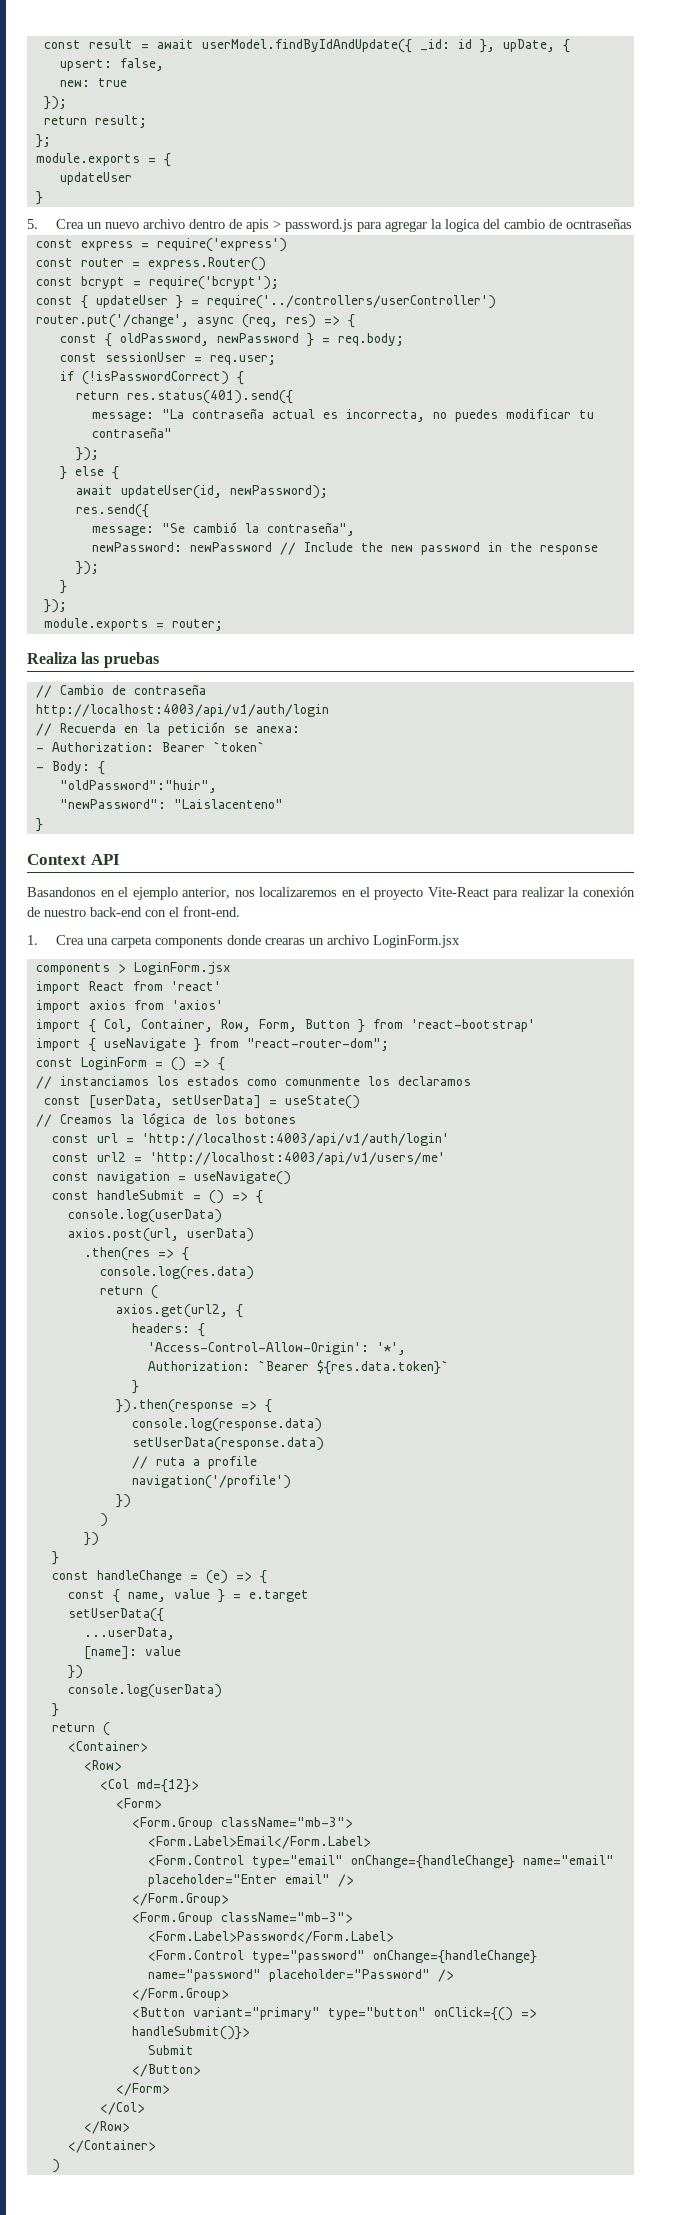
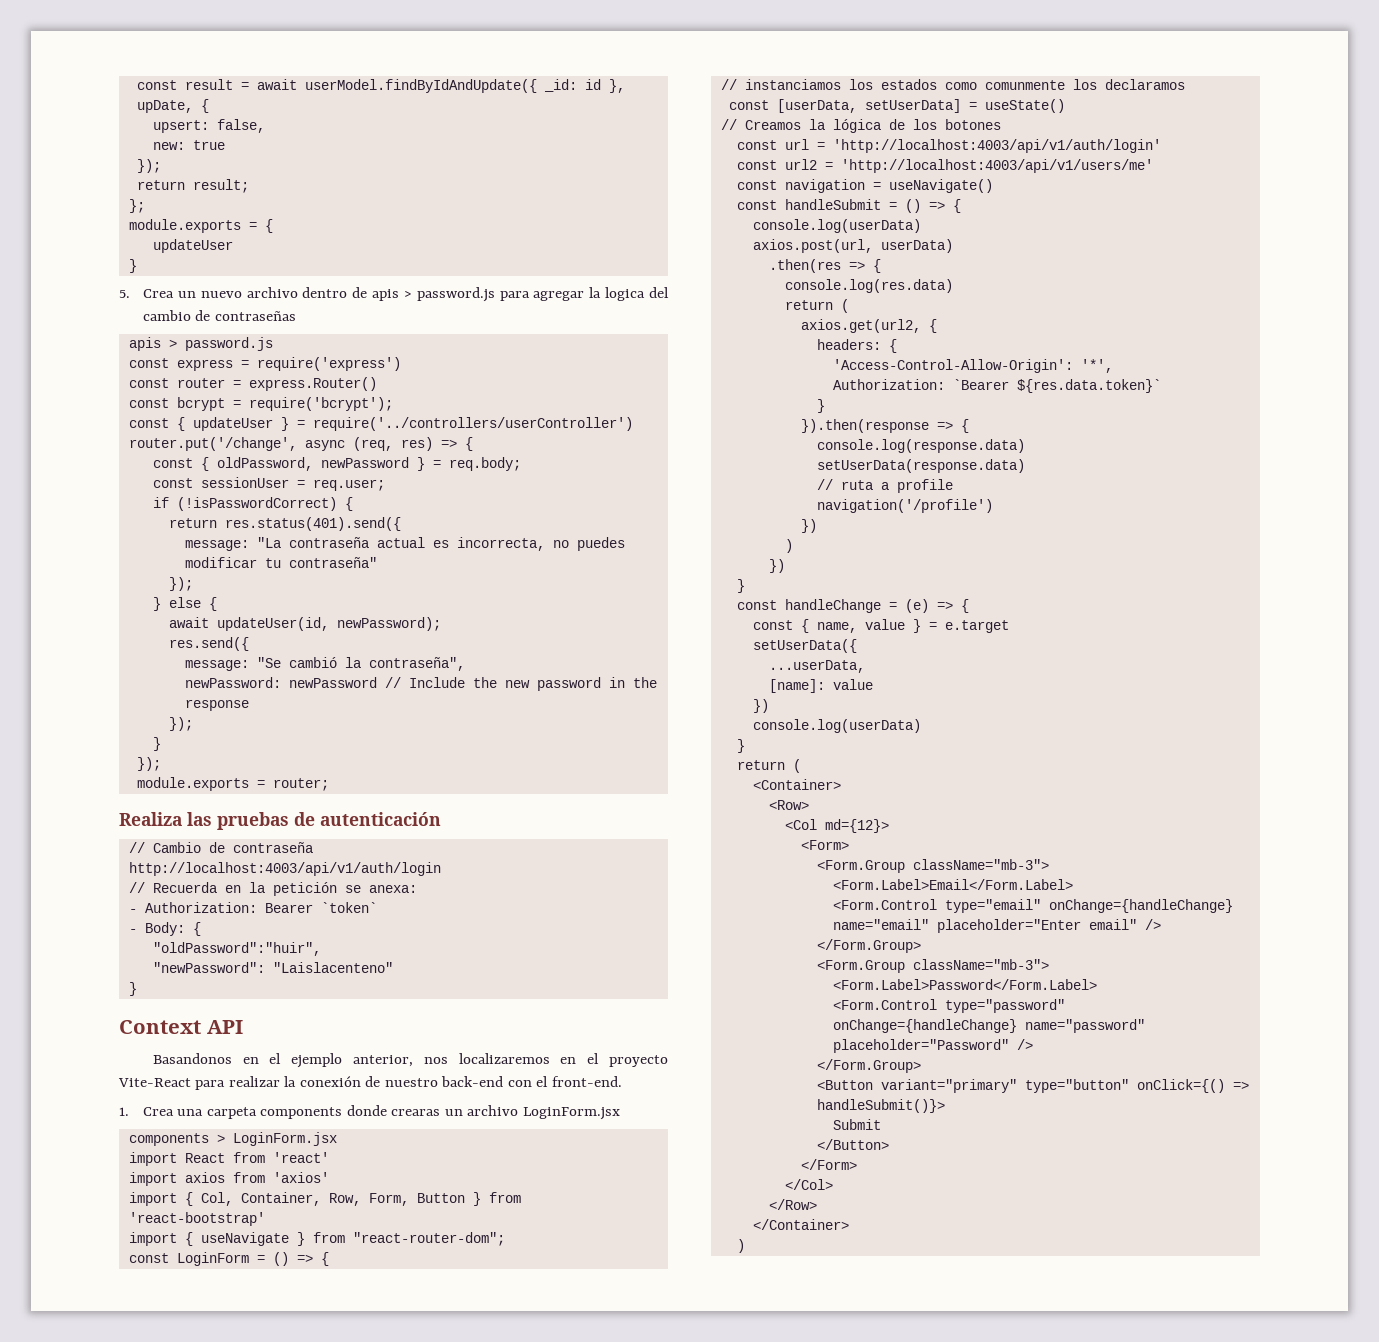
- 5. Crea un nuevo archivo dentro de apis > password.js para agregar la logica del cambio de ocntraseñas
+ 5. Crea un nuevo archivo dentro de apis > password.js para agregar la logica del cambio de contraseñas
+ apis > password.js
- Realiza las pruebas
+ Realiza las pruebas de autenticación

